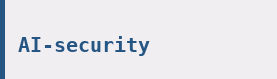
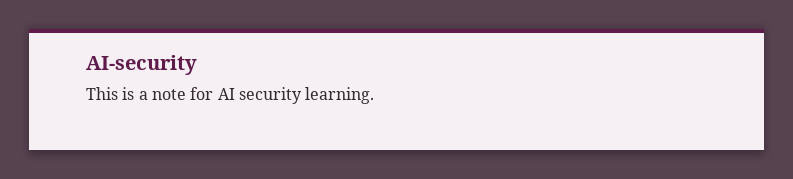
+ This is a note for AI security learning.

